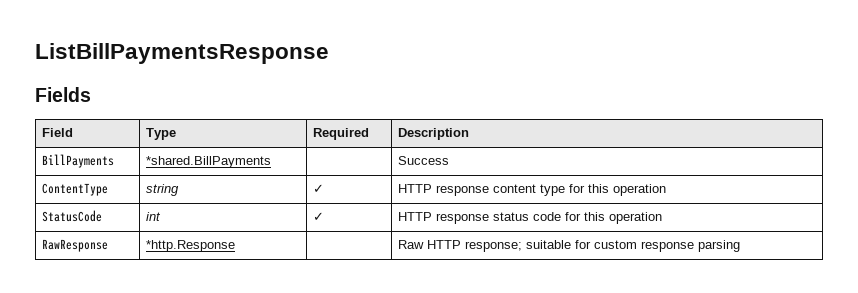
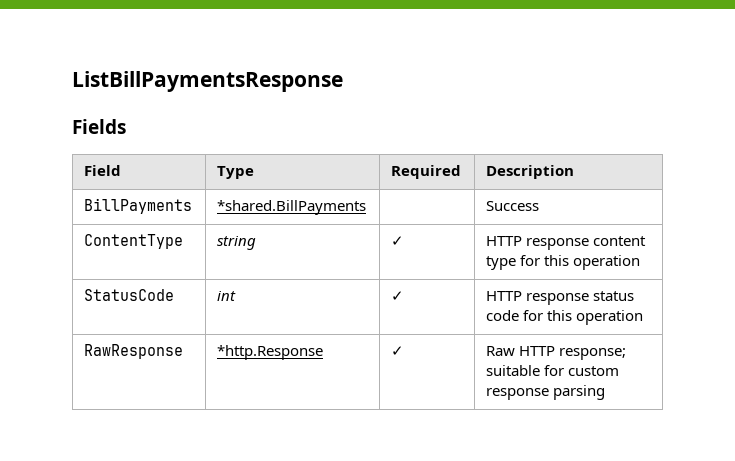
- RawResponse | *http.Response | | Raw HTTP response; suitable for custom response parsing
+ RawResponse | *http.Response | ✓ | Raw HTTP response; suitable for custom response parsing

